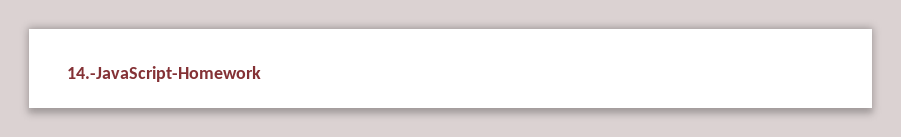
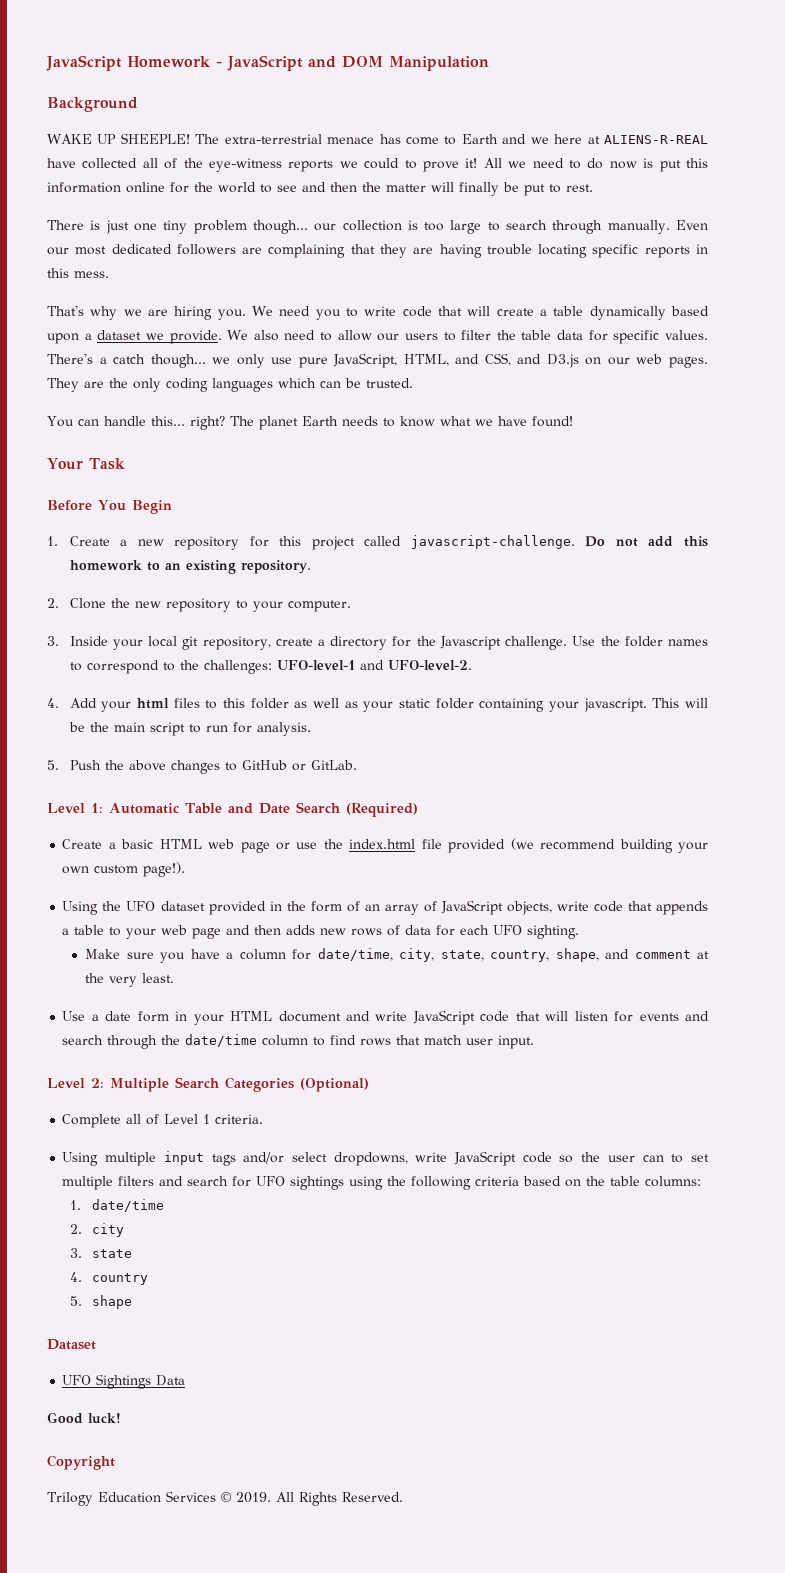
- 14.-JavaScript-Homework
+ JavaScript Homework - JavaScript and DOM Manipulation
+ Background
+ WAKE UP SHEEPLE! The extra-terrestrial menace has come to Earth and we here at ALIENS-R-REAL have collected all of the eye-witness reports we could to prove it! All we need to do now is put this information online for the world to see and then the matter will finally be put to rest.
+ There is just one tiny problem though... our collection is too large to search through manually. Even our most dedicated followers are complaining that they are having trouble locating specific reports in this mess.
+ That's why we are hiring you. We need you to write code that will create a table dynamically based upon a dataset we provide. We also need to allow our users to filter the table data for specific values. There's a catch though... we only use pure JavaScript, HTML, and CSS, and D3.js on our web pages. They are the only coding languages which can be trusted.
+ You can handle this... right? The planet Earth needs to know what we have found!
+ Your Task
+ Before You Begin
+ 1. Create a new repository for this project called javascript-challenge. Do not add this homework to an existing repository.
+ 2. Clone the new repository to your computer.
+ 3. Inside your local git repository, create a directory for the Javascript challenge. Use the folder names to correspond to the challenges: UFO-level-1 and UFO-level-2.
+ 4. Add your html files to this folder as well as your static folder containing your javascript. This will be the main script to run for analysis.
+ 5. Push the above changes to GitHub or GitLab.
+ Level 1: Automatic Table and Date Search (Required)
+ Create a basic HTML web page or use the index.html file provided (we recommend building your own custom page!).
+ Using the UFO dataset provided in the form of an array of JavaScript objects, write code that appends a table to your web page and then adds new rows of data for each UFO sighting.
+ Make sure you have a column for date/time, city, state, country, shape, and comment at the very least.
+ Use a date form in your HTML document and write JavaScript code that will listen for events and search through the date/time column to find rows that match user input.
+ Level 2: Multiple Search Categories (Optional)
+ Complete all of Level 1 criteria.
+ Using multiple input tags and/or select dropdowns, write JavaScript code so the user can to set multiple filters and search for UFO sightings using the following criteria based on the table columns:
+ 1. date/time
+ 2. city
+ 3. state
+ 4. country
+ 5. shape
+ Dataset
+ UFO Sightings Data
+ Good luck!
+ Copyright
+ Trilogy Education Services © 2019. All Rights Reserved.

